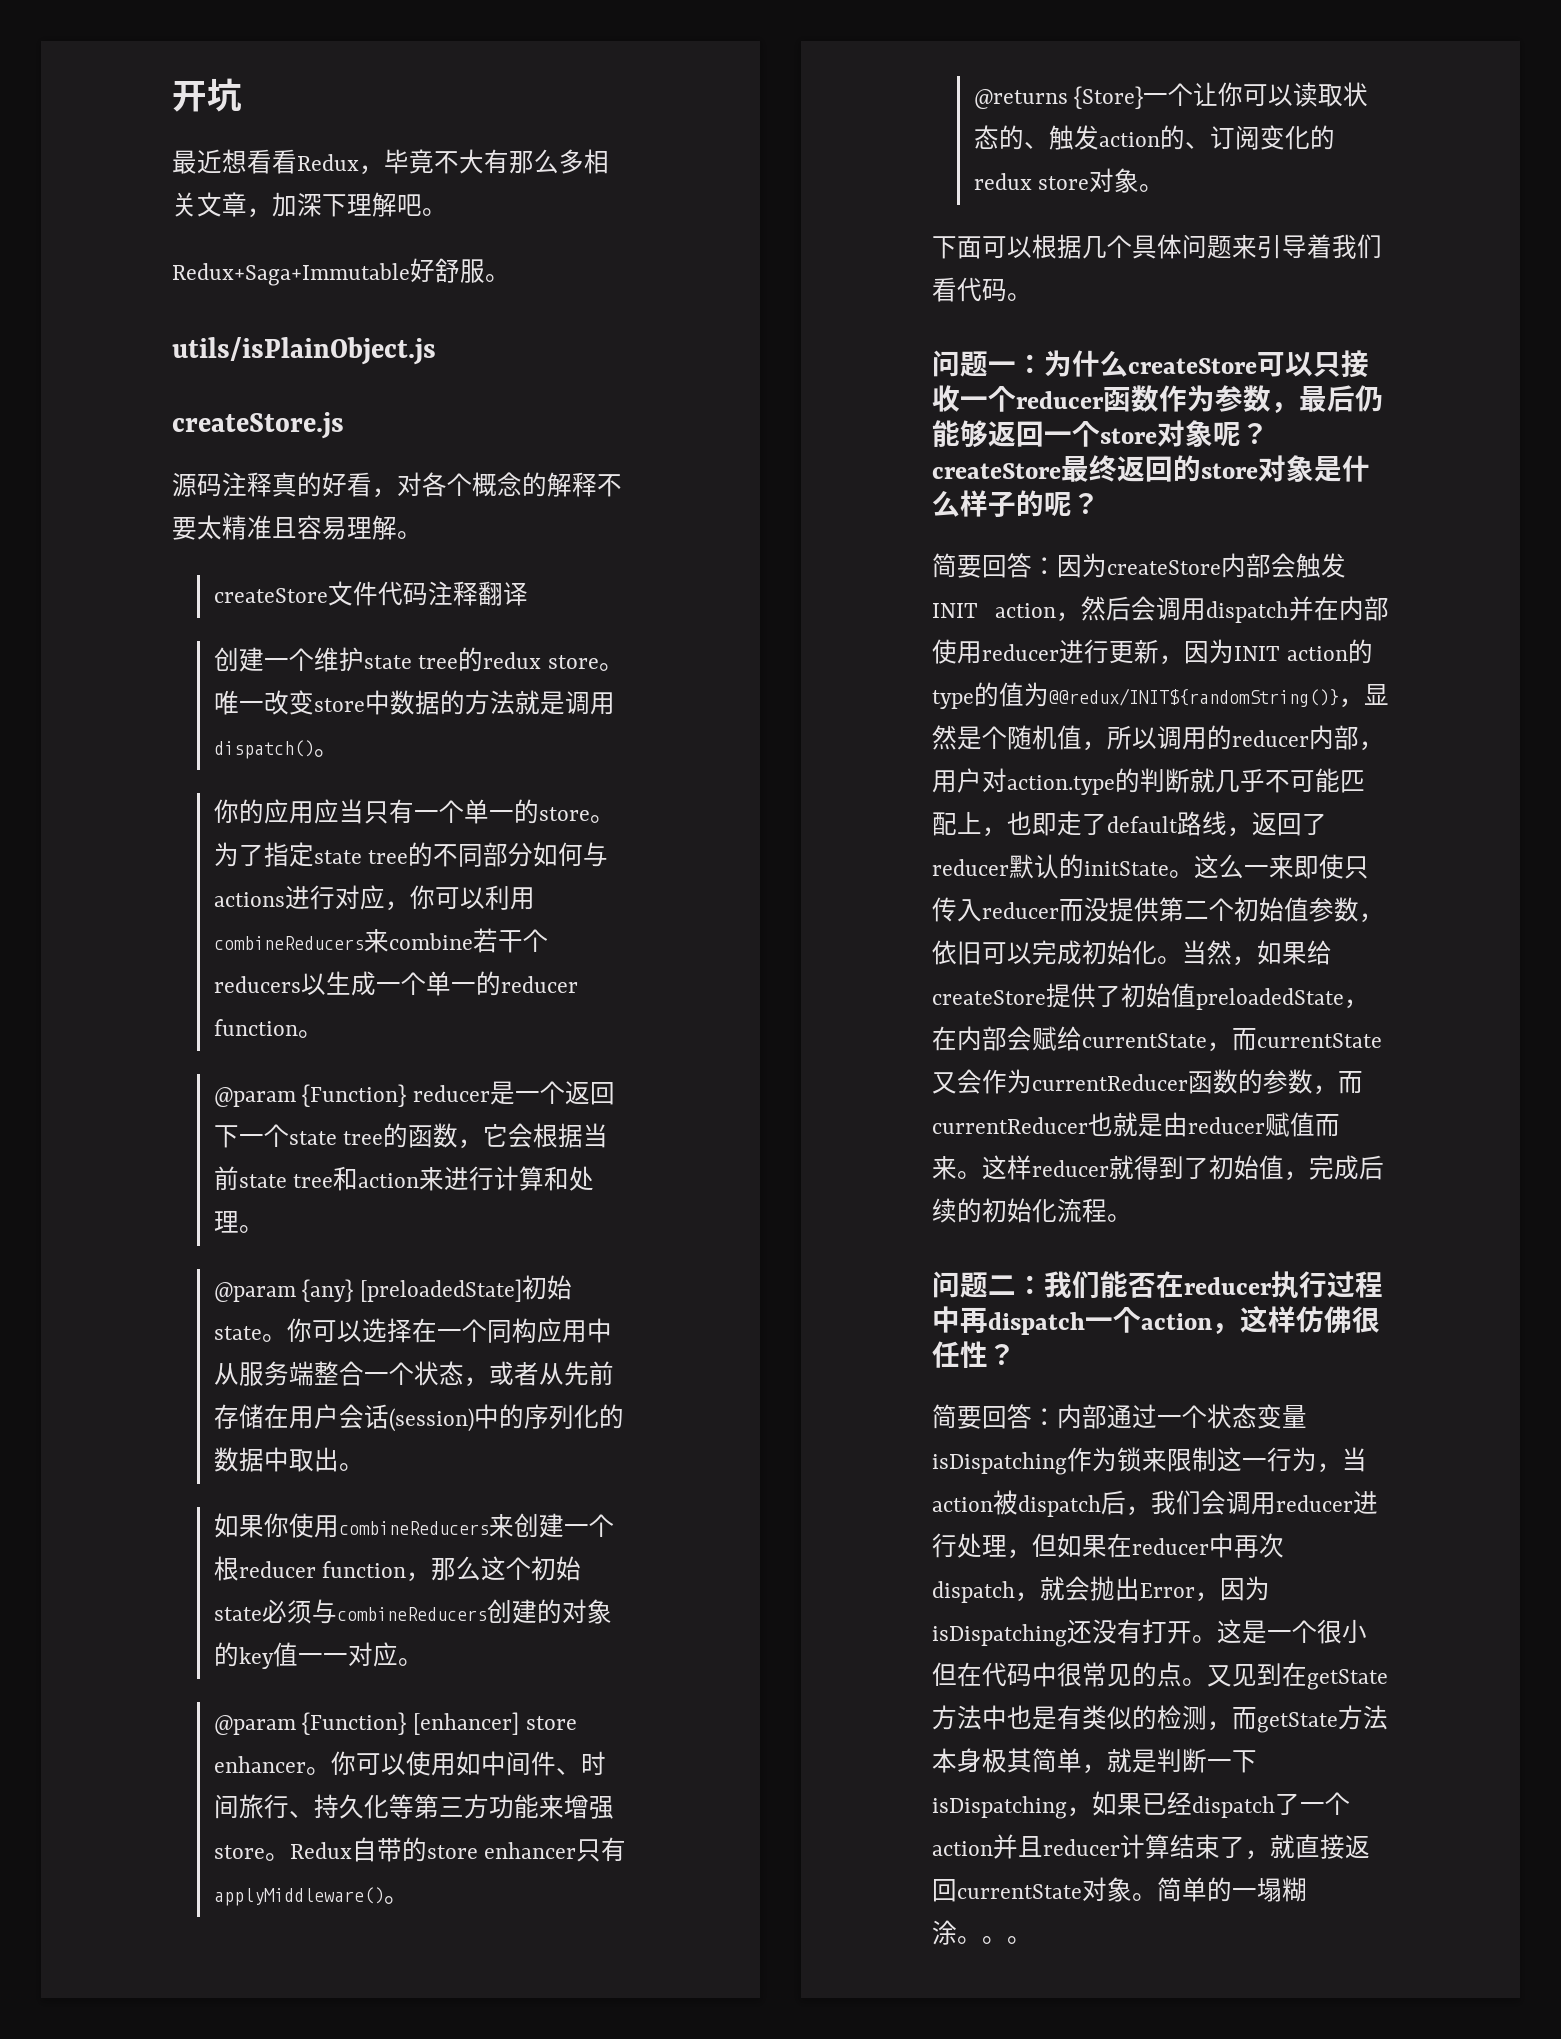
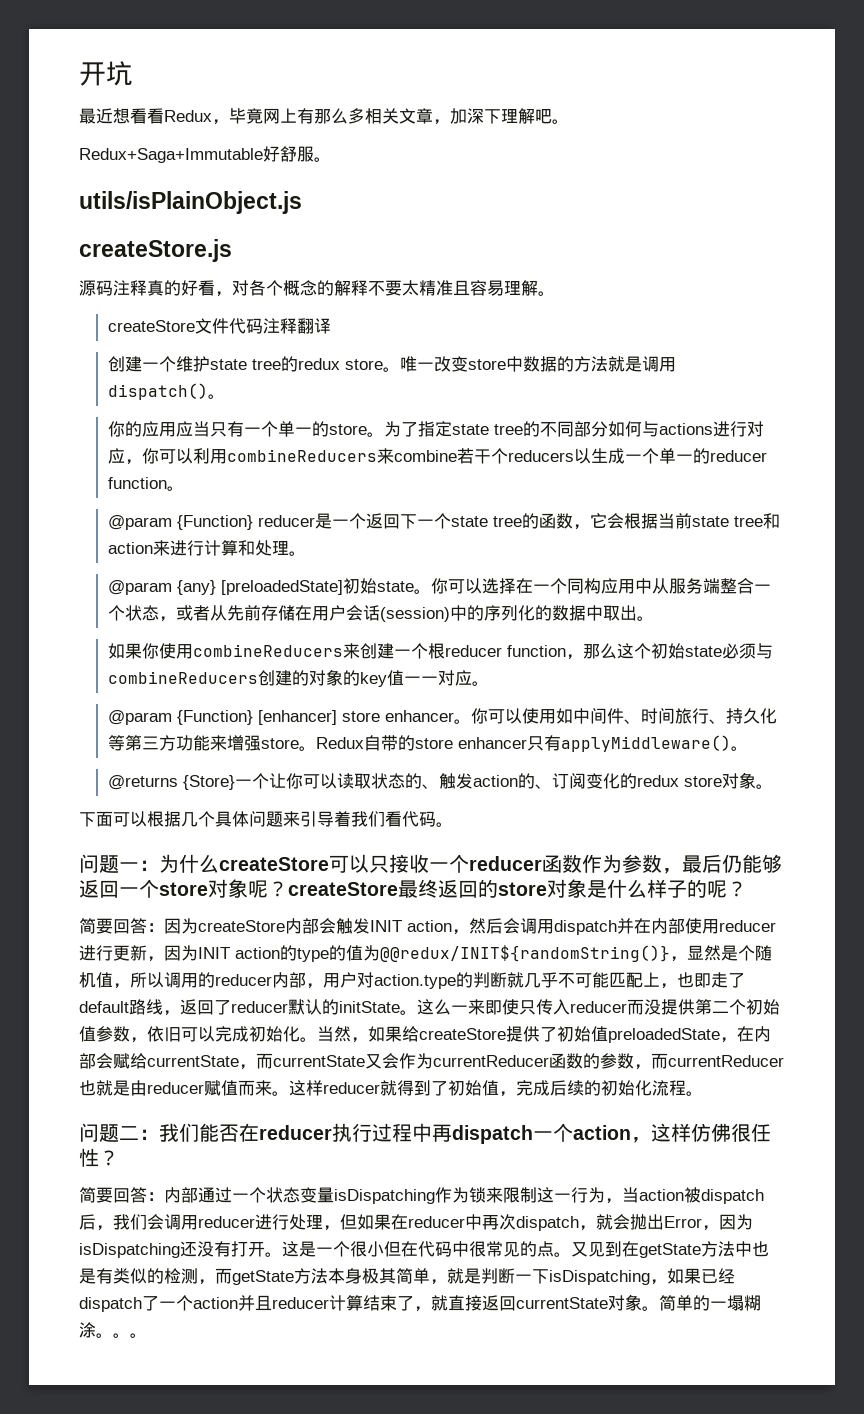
- 最近想看看Redux，毕竟不大有那么多相关文章，加深下理解吧。
+ 最近想看看Redux，毕竟网上有那么多相关文章，加深下理解吧。

